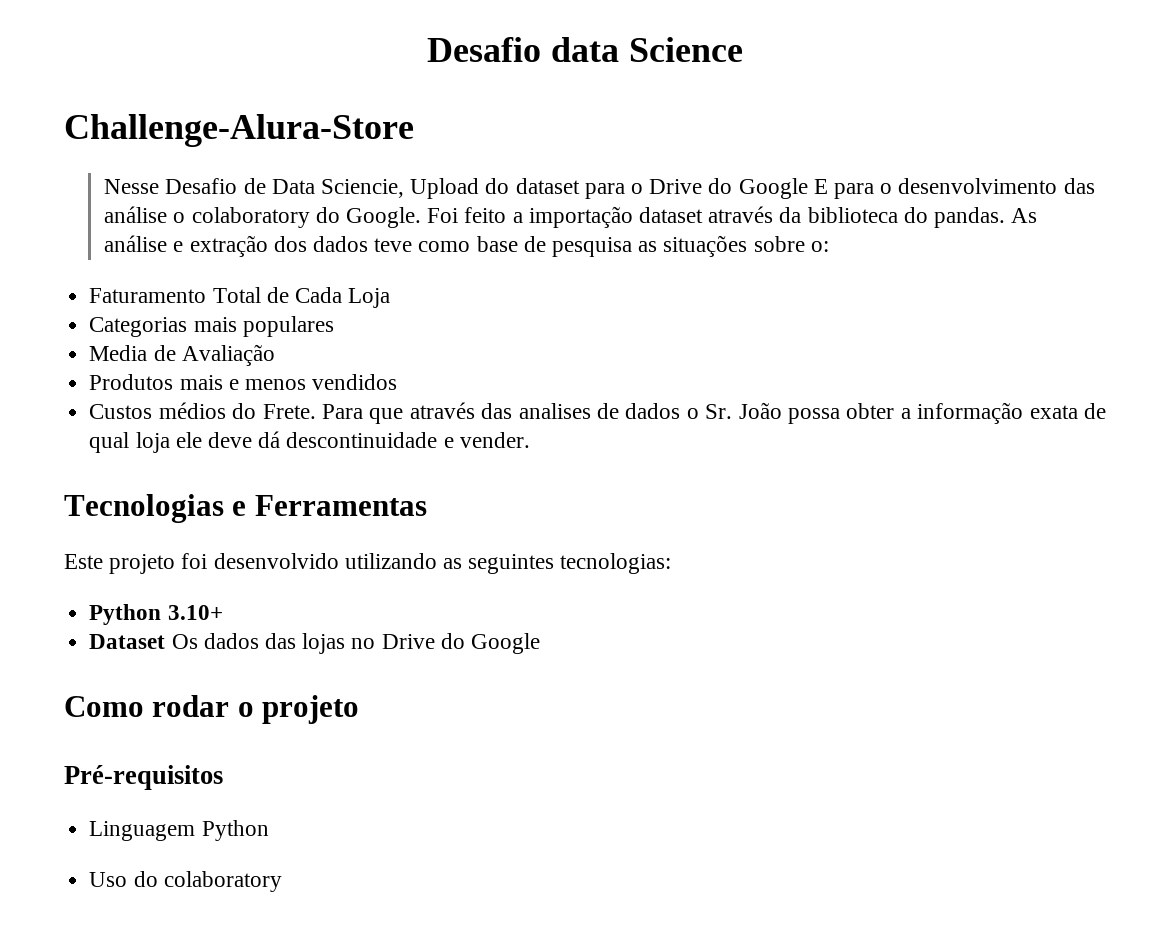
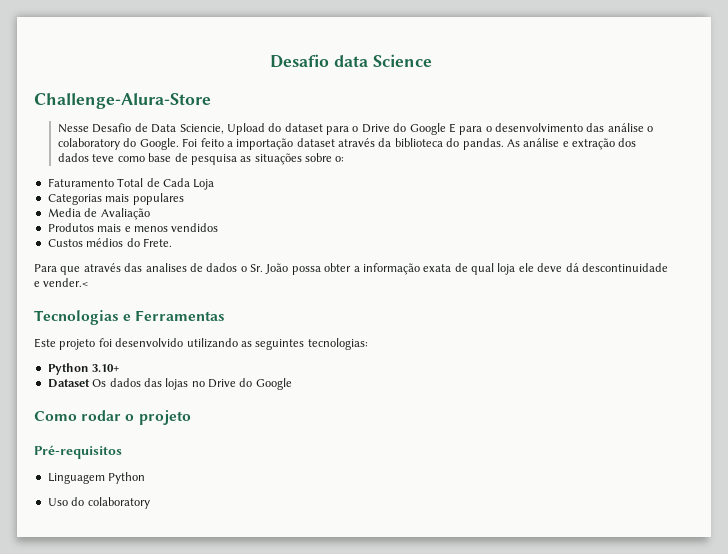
- Custos médios do Frete. Para que através das analises de dados o Sr. João possa obter a informação exata de qual loja ele deve dá descontinuidade e vender.
+ Custos médios do Frete.
+ Para que através das analises de dados o Sr. João possa obter a informação exata de qual loja ele deve dá descontinuidade e vender.<

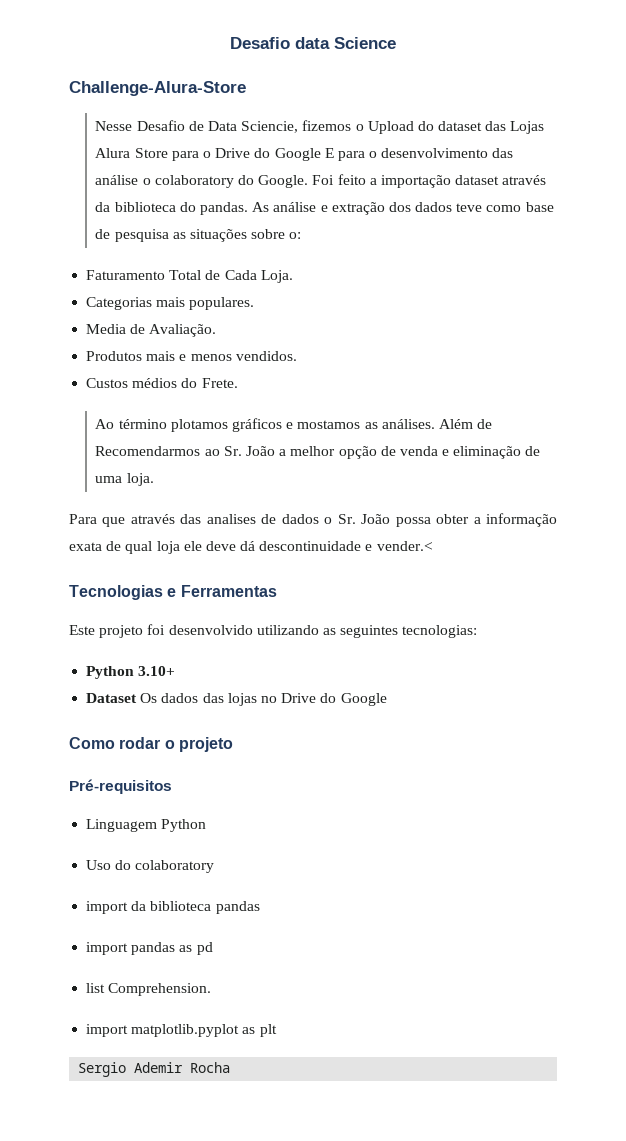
- Nesse Desafio de Data Sciencie, Upload do dataset para o Drive do Google E para o desenvolvimento das análise o colaboratory do Google.
+ Nesse Desafio de Data Sciencie, fizemos o Upload do dataset das Lojas Alura Store para o Drive do Google E para o desenvolvimento das análise o colaboratory do Google.
- Faturamento Total de Cada Loja
+ Faturamento Total de Cada Loja.
- Categorias mais populares
+ Categorias mais populares.
- Media de Avaliação
+ Media de Avaliação.
- Produtos mais e menos vendidos
+ Produtos mais e menos vendidos.
+ Ao término plotamos gráficos e mostamos as análises. Além de Recomendarmos ao Sr. João a melhor opção de venda e eliminação de uma loja.
+ import da biblioteca pandas
+ import pandas as pd
+ list Comprehension.
+ import matplotlib.pyplot as plt
+ Sergio Ademir Rocha

